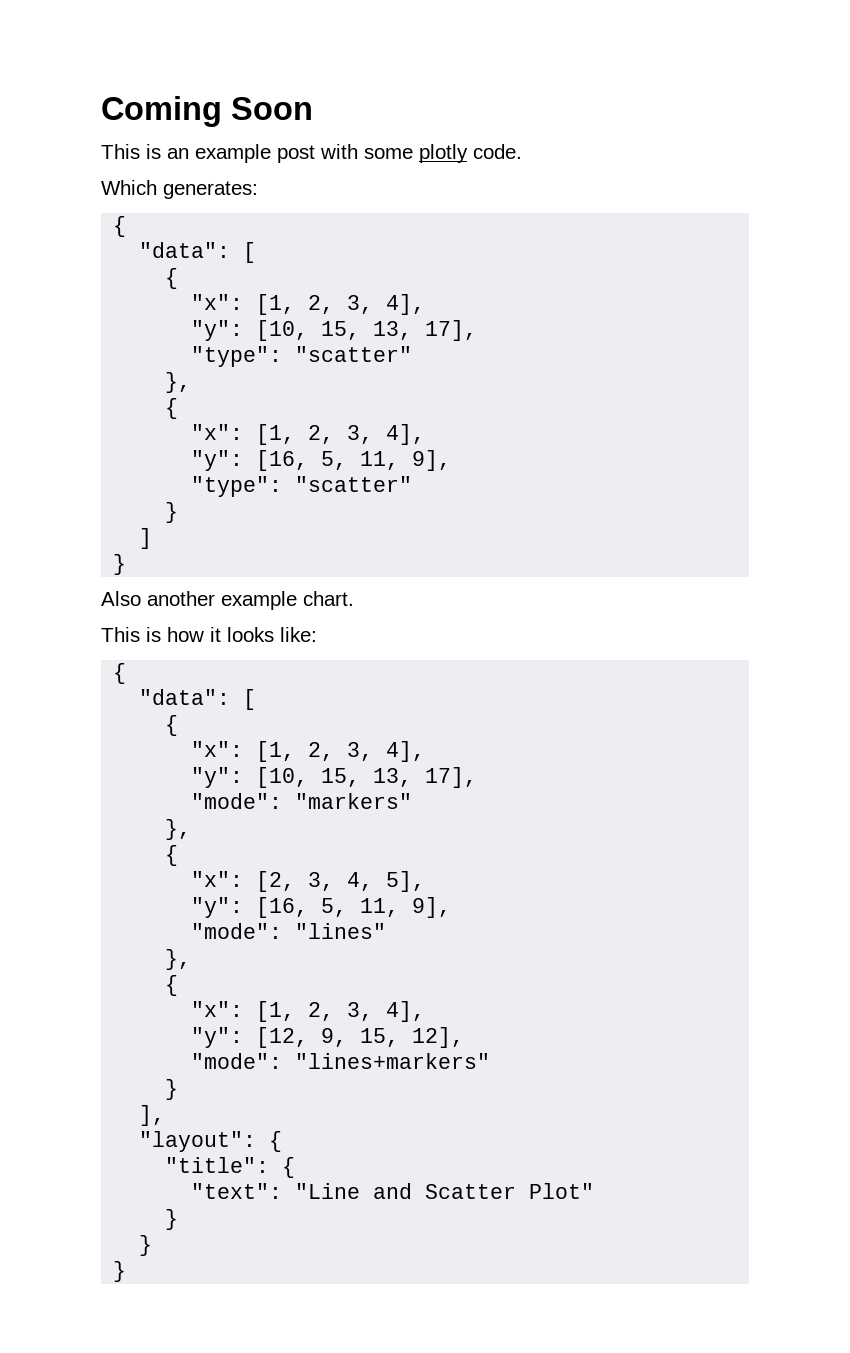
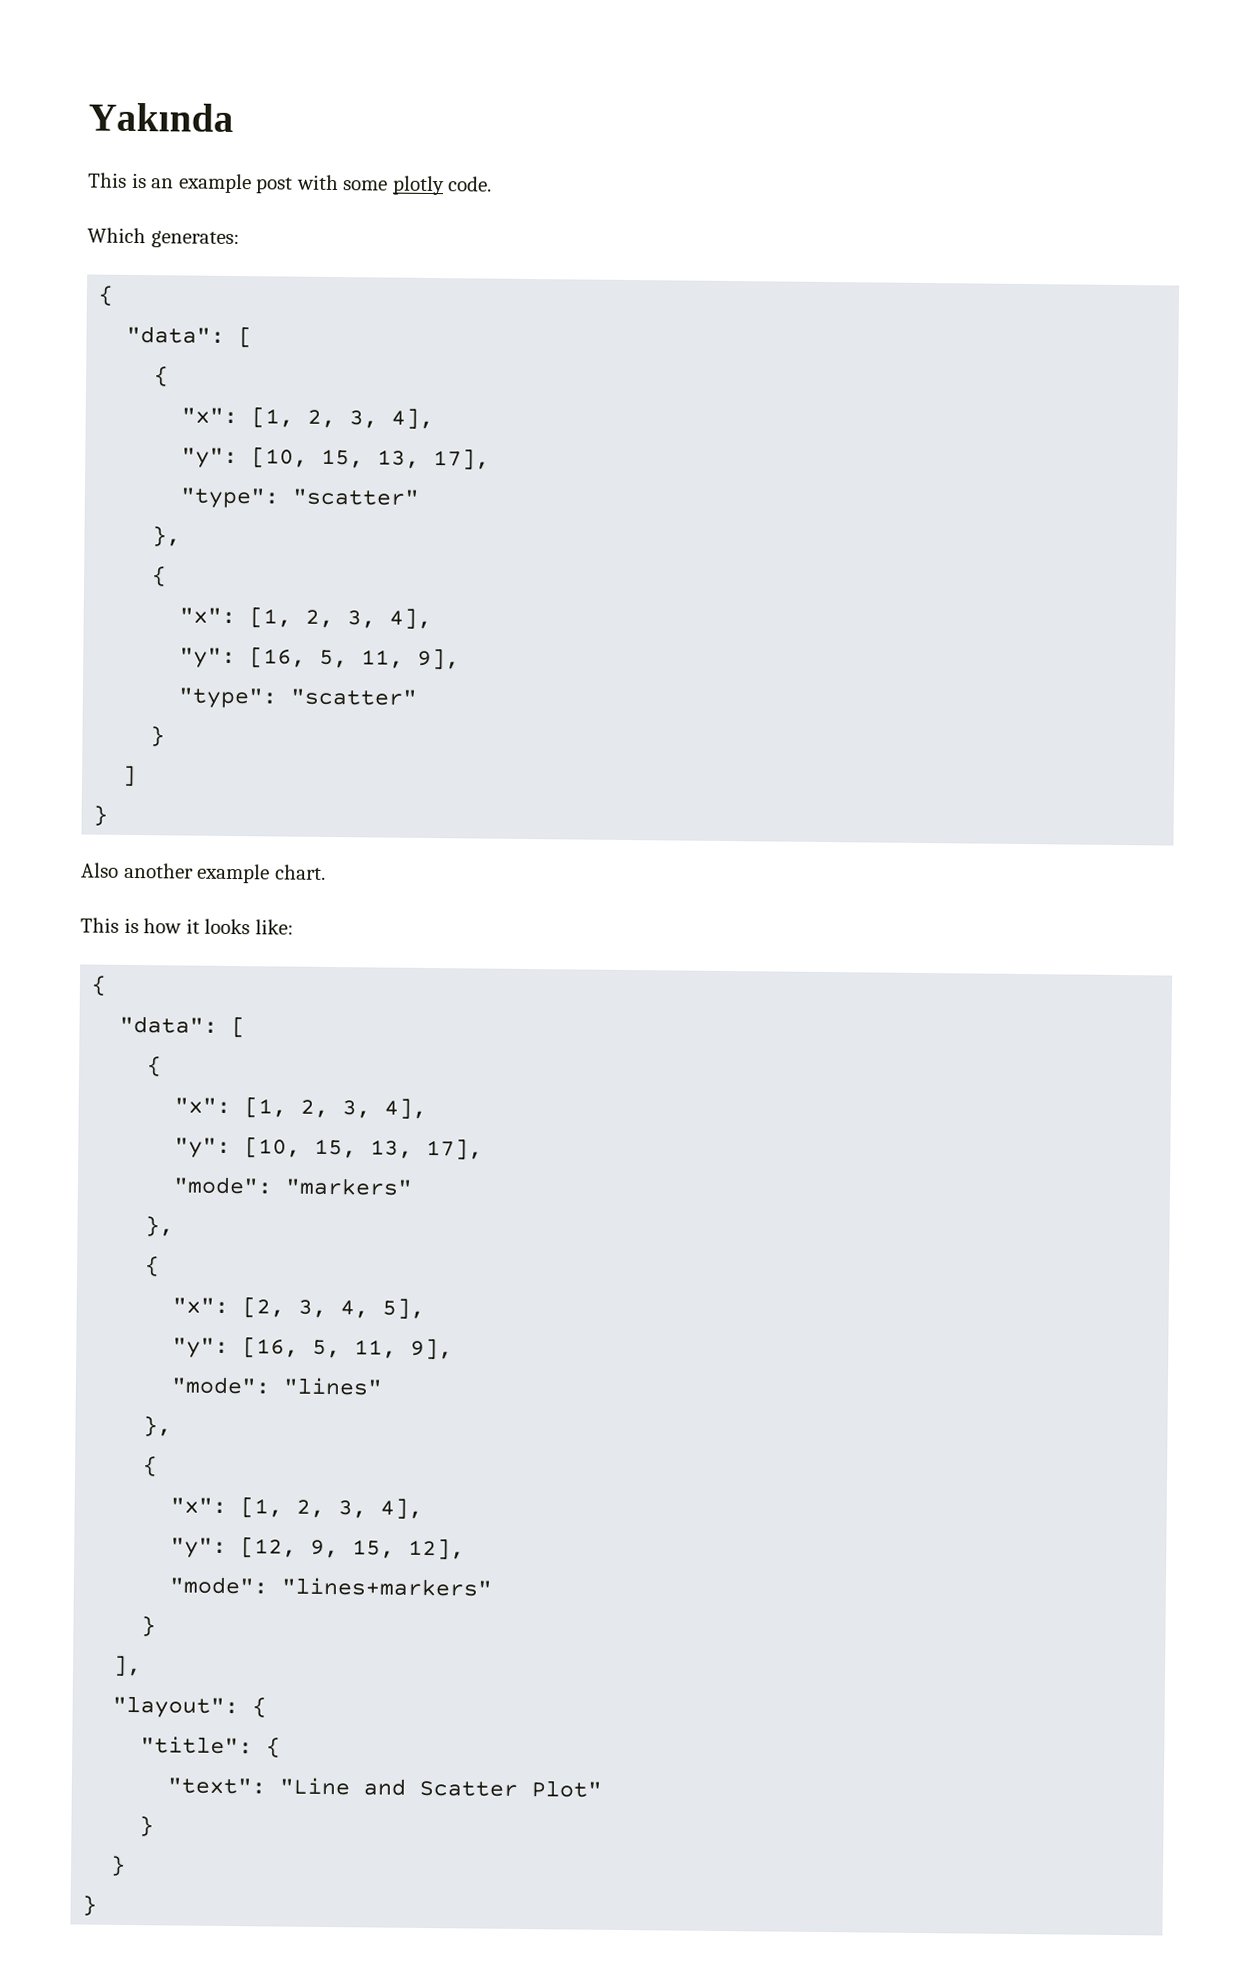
- Coming Soon
+ Yakında

